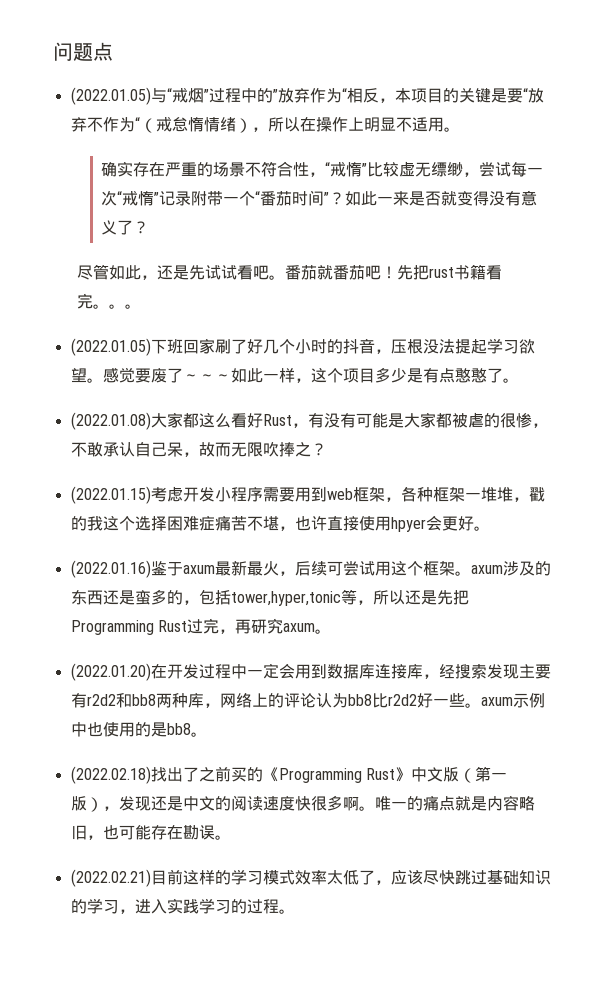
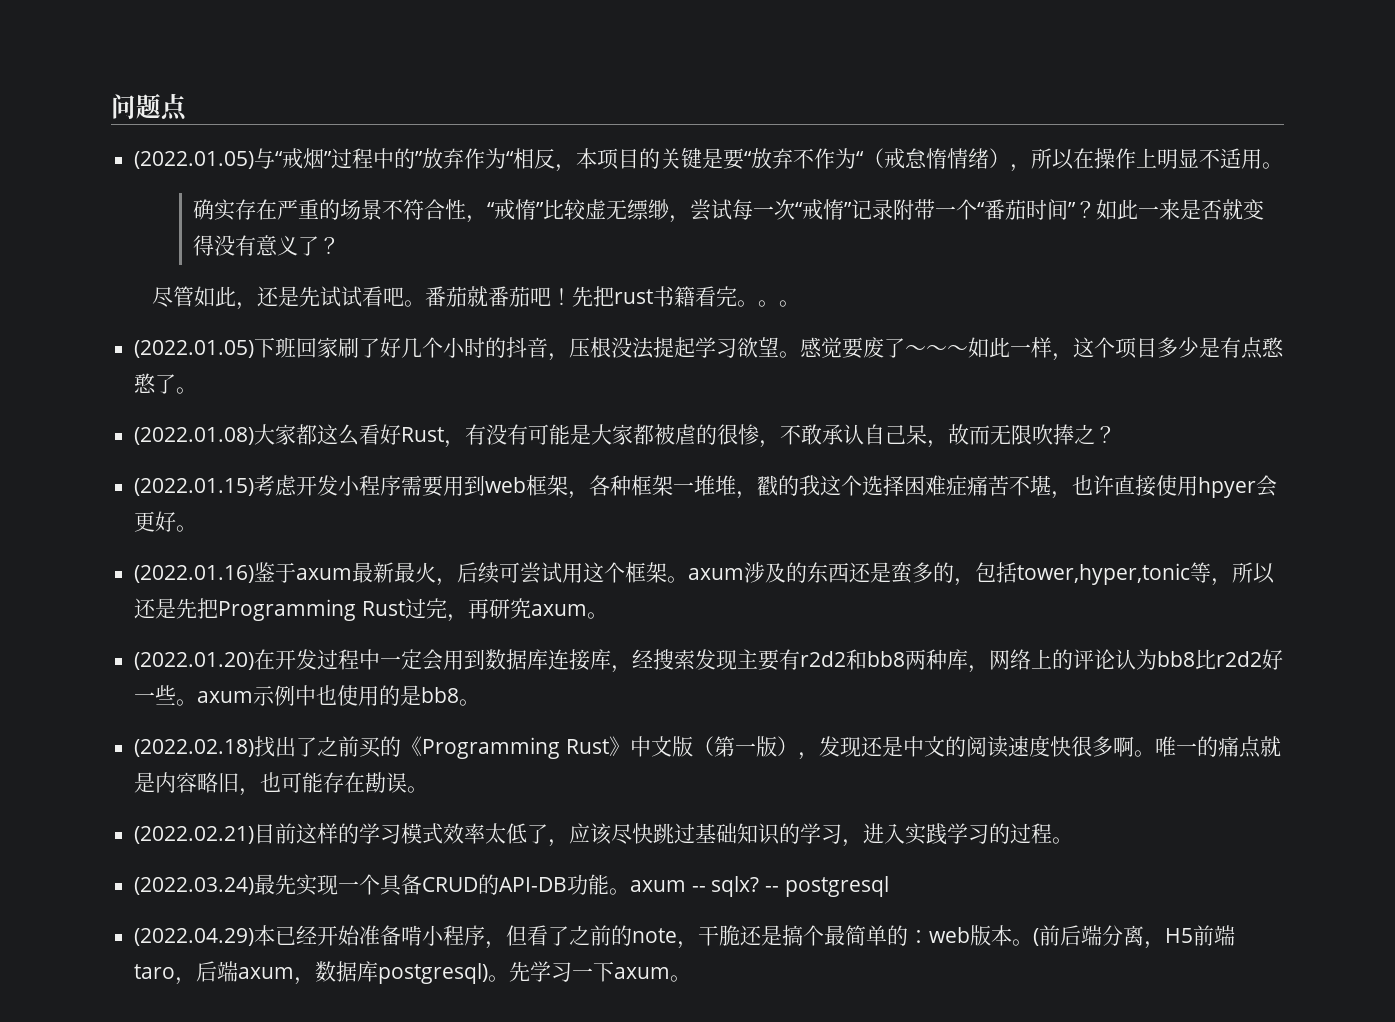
+ (2022.03.24)最先实现一个具备CRUD的API-DB功能。axum -- sqlx? -- postgresql
+ (2022.04.29)本已经开始准备啃小程序，但看了之前的note，干脆还是搞个最简单的：web版本。(前后端分离，H5前端taro，后端axum，数据库postgresql)。先学习一下axum。

